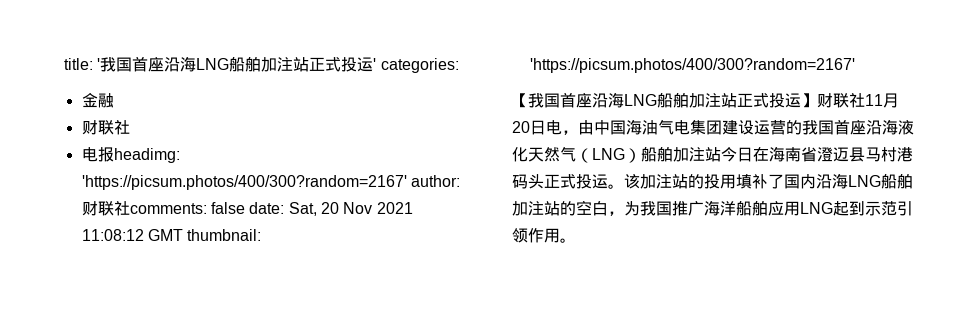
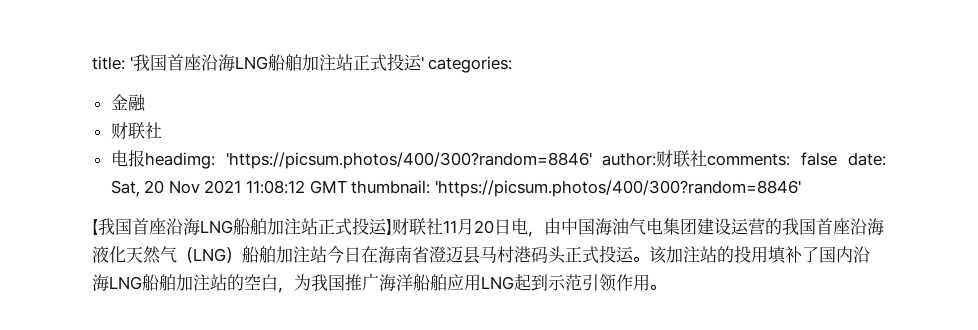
- 电报headimg: 'https://picsum.photos/400/300?random=2167' author:财联社comments: false date: Sat, 20 Nov 2021 11:08:12 GMT thumbnail: 'https://picsum.photos/400/300?random=2167'
+ 电报headimg: 'https://picsum.photos/400/300?random=8846' author:财联社comments: false date: Sat, 20 Nov 2021 11:08:12 GMT thumbnail: 'https://picsum.photos/400/300?random=8846'

